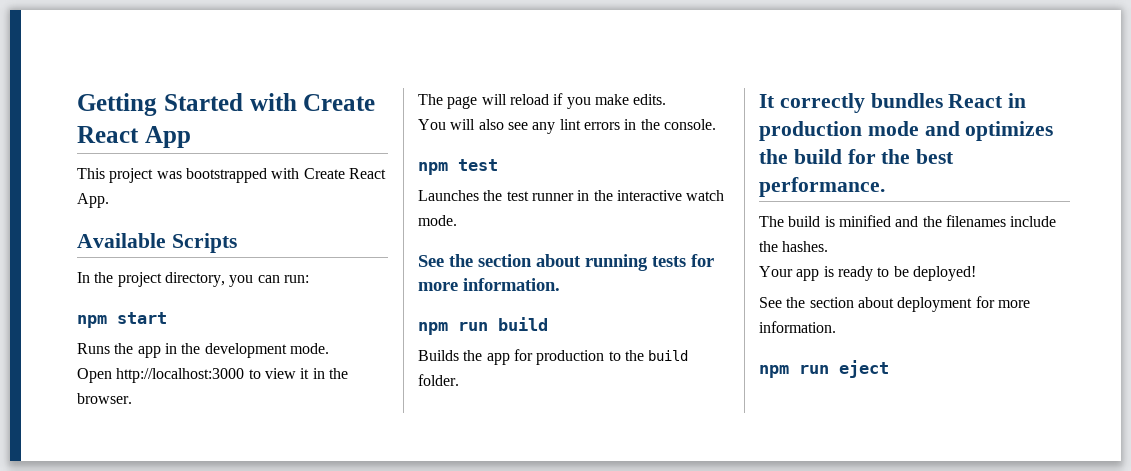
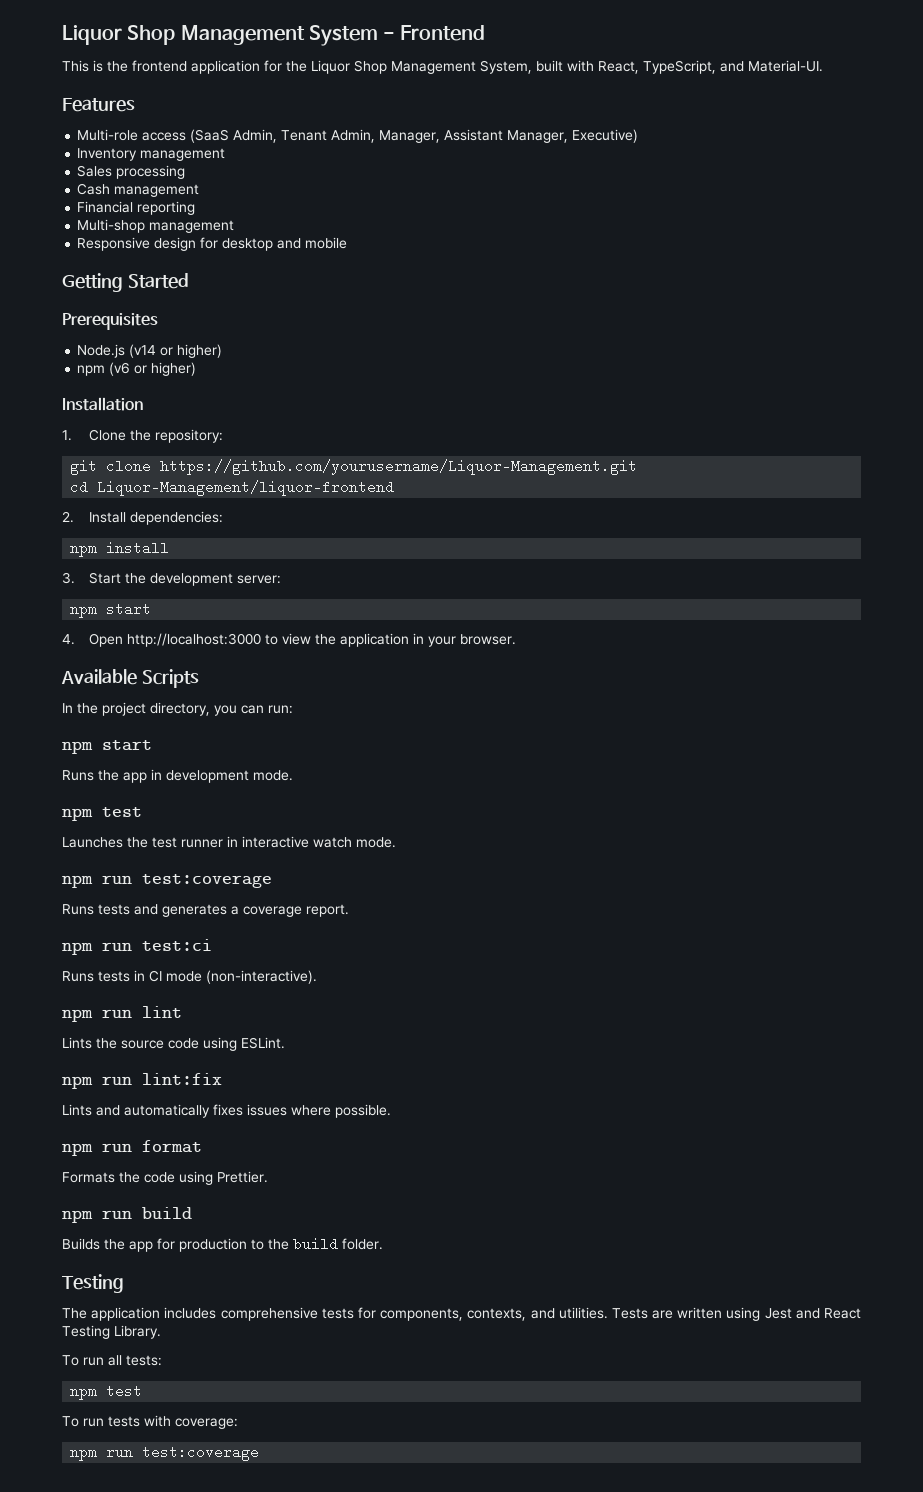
- Getting Started with Create React App
- This project was bootstrapped with Create React App.
+ Liquor Shop Management System - Frontend
+ This is the frontend application for the Liquor Shop Management System, built with React, TypeScript, and Material-UI.
+ Features
+ Multi-role access (SaaS Admin, Tenant Admin, Manager, Assistant Manager, Executive)
+ Inventory management
+ Sales processing
+ Cash management
+ Financial reporting
+ Multi-shop management
+ Responsive design for desktop and mobile
+ Getting Started
+ Prerequisites
+ Node.js (v14 or higher)
+ npm (v6 or higher)
+ Installation
+ 1. Clone the repository:
+ git clone https://github.com/yourusername/Liquor-Management.git
+ cd Liquor-Management/liquor-frontend
+ 2. Install dependencies:
+ npm install
+ 3. Start the development server:
+ npm start
+ 4. Open http://localhost:3000 to view the application in your browser.
- Runs the app in the development mode.
+ Runs the app in development mode.
- Open http://localhost:3000 to view it in the browser.
- The page will reload if you make edits.
- You will also see any lint errors in the console.
- Launches the test runner in the interactive watch mode.
- See the section about running tests for more information.
+ Launches the test runner in interactive watch mode.
+ npm run test:coverage
+ Runs tests and generates a coverage report.
+ npm run test:ci
+ Runs tests in CI mode (non-interactive).
+ npm run lint
+ Lints the source code using ESLint.
+ npm run lint:fix
+ Lints and automatically fixes issues where possible.
+ npm run format
+ Formats the code using Prettier.
  Builds the app for production to the build folder.
- It correctly bundles React in production mode and optimizes the build for the best performance.
- The build is minified and the filenames include the hashes.
- Your app is ready to be deployed!
- See the section about deployment for more information.
- npm run eject
+ Testing
+ The application includes comprehensive tests for components, contexts, and utilities. Tests are written using Jest and React Testing Library.
+ To run all tests:
+ npm test
+ To run tests with coverage:
+ npm run test:coverage

